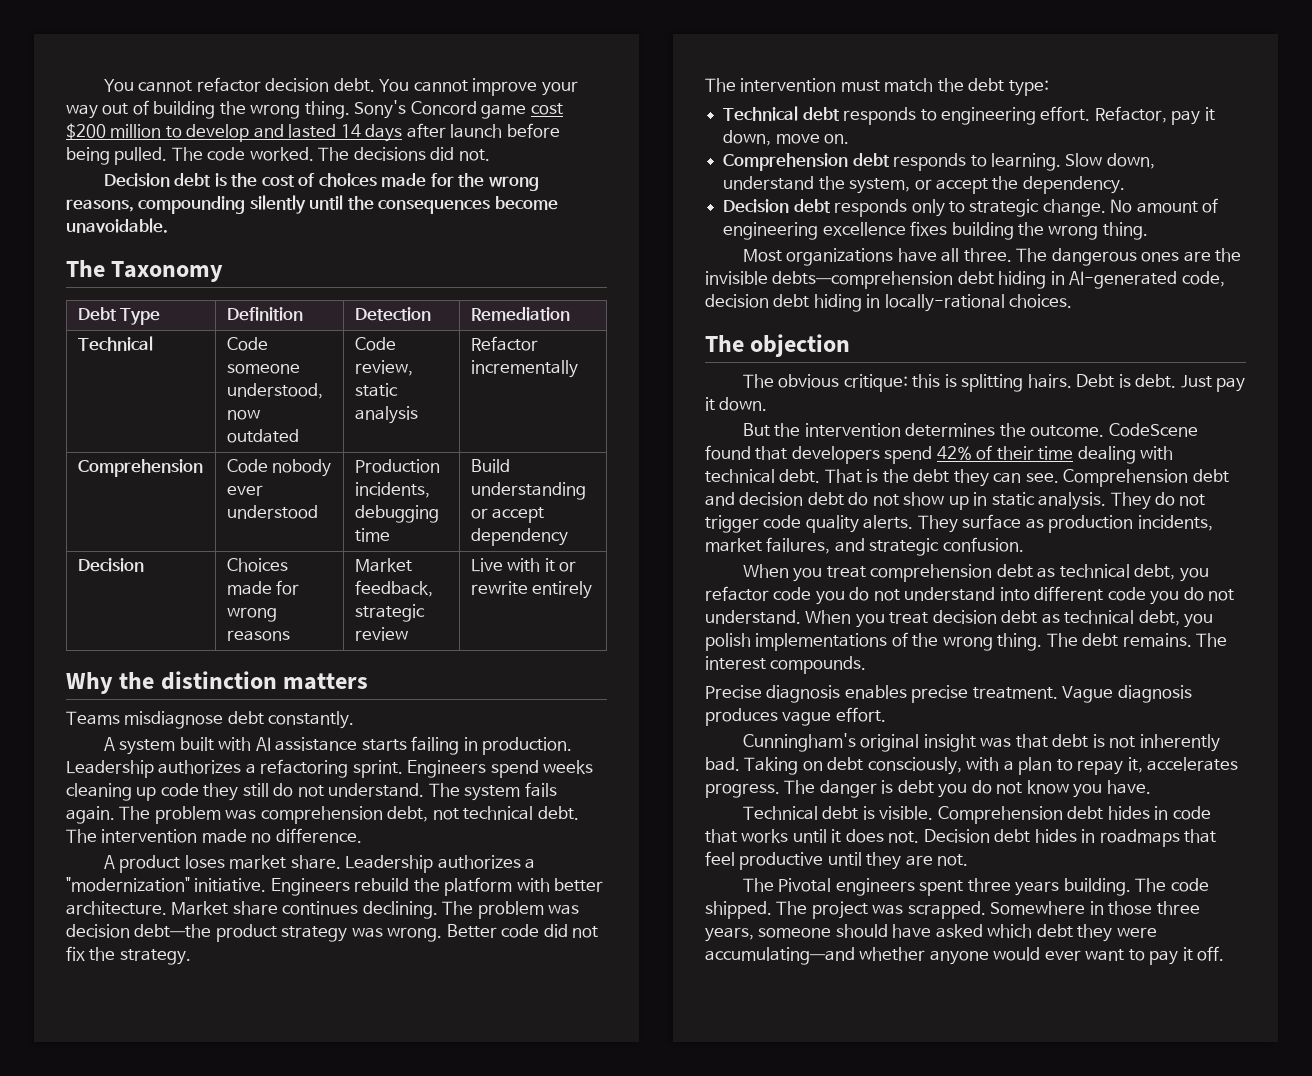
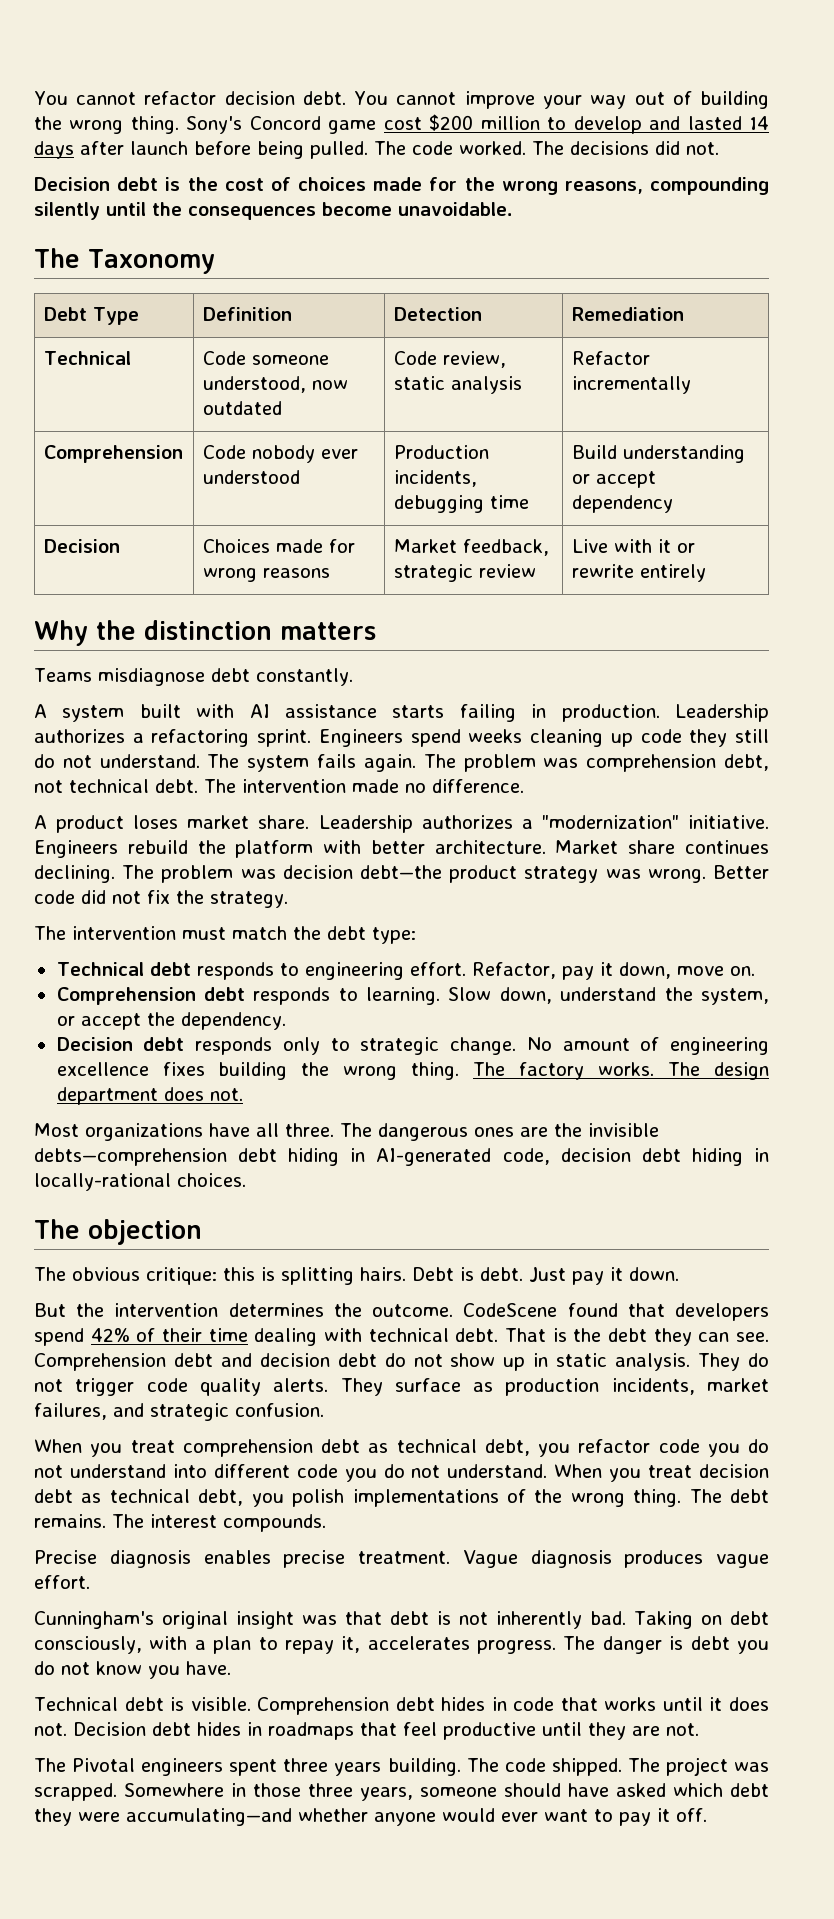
+ The factory works. The design department does not.

